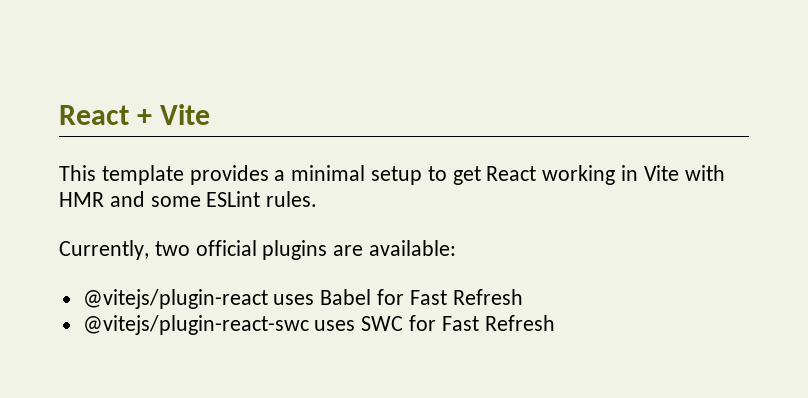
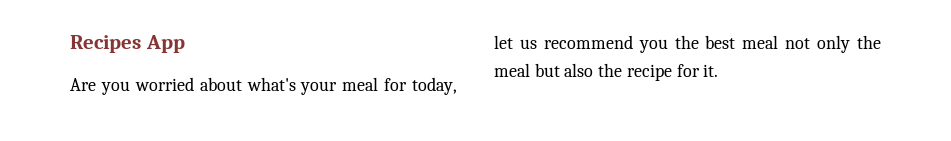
- React + Vite
- This template provides a minimal setup to get React working in Vite with HMR and some ESLint rules.
- Currently, two official plugins are available:
- @vitejs/plugin-react uses Babel for Fast Refresh
- @vitejs/plugin-react-swc uses SWC for Fast Refresh
+ Recipes App
+ Are you worried about what's your meal for today, let us recommend you the best meal not only the meal but also the recipe for it.

